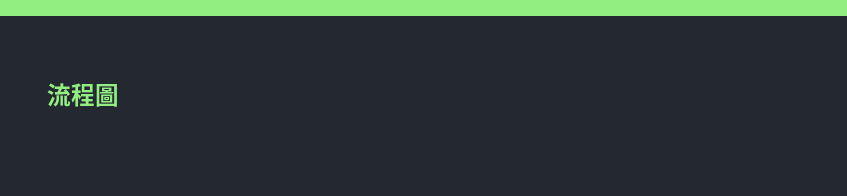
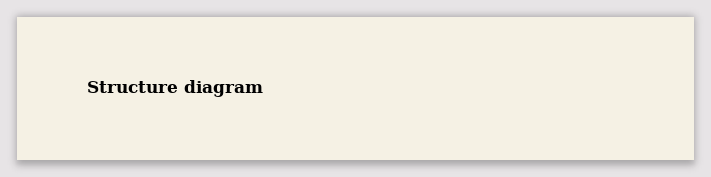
- 流程圖
+ Structure diagram

